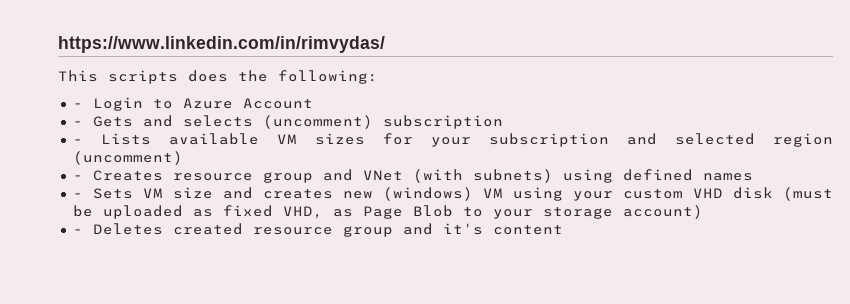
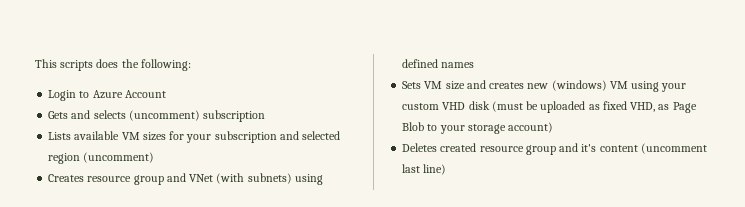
- https://www.linkedin.com/in/rimvydas/
- - Login to Azure Account
+ Login to Azure Account
- - Gets and selects (uncomment) subscription
+ Gets and selects (uncomment) subscription
- - Lists available VM sizes for your subscription and selected region (uncomment)
+ Lists available VM sizes for your subscription and selected region (uncomment)
- - Creates resource group and VNet (with subnets) using defined names
+ Creates resource group and VNet (with subnets) using defined names
- - Sets VM size and creates new (windows) VM using your custom VHD disk (must be uploaded as fixed VHD, as Page Blob to your storage account)
+ Sets VM size and creates new (windows) VM using your custom VHD disk (must be uploaded as fixed VHD, as Page Blob to your storage account)
- - Deletes created resource group and it's content
+ Deletes created resource group and it's content (uncomment last line)

